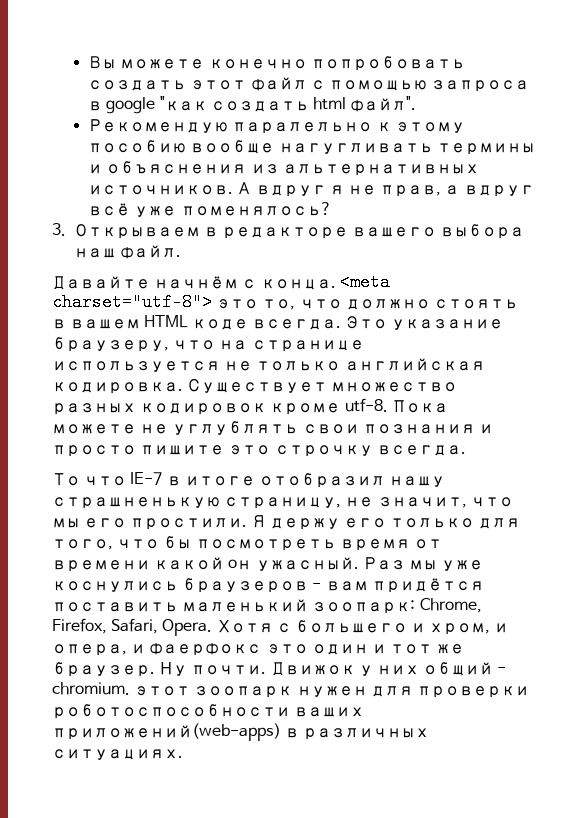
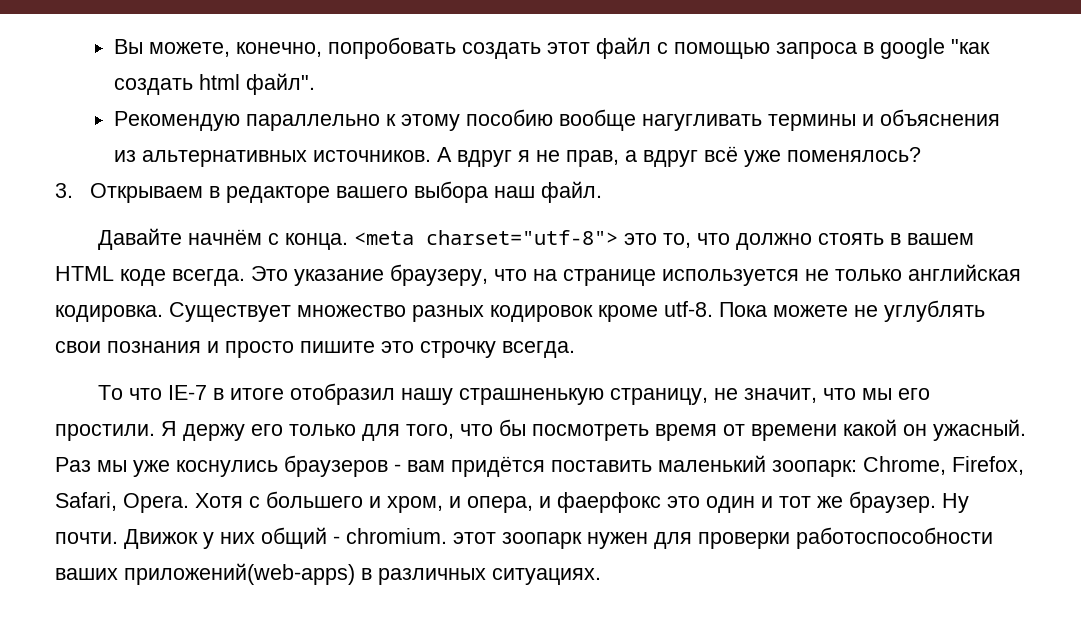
- Вы можете конечно попробовать создать этот файл с помощью запроса в google "как создать html файл".
+ Вы можете, конечно, попробовать создать этот файл с помощью запроса в google "как создать html файл".
- Рекомендую паралельно к этому пособию вообще нагугливать термины и объяснения из альтернативных источников.
+ Рекомендую параллельно к этому пособию вообще нагугливать термины и объяснения из альтернативных источников.
- Движок у них общий - chromium. этот зоопарк нужен для проверки роботоспособности ваших приложений(web-apps) в различных ситуациях.
+ Движок у них общий - chromium. этот зоопарк нужен для проверки работоспособности ваших приложений(web-apps) в различных ситуациях.

